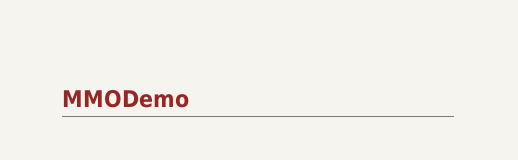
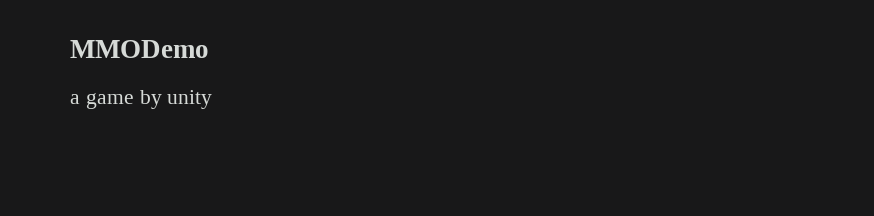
+ a game by unity

